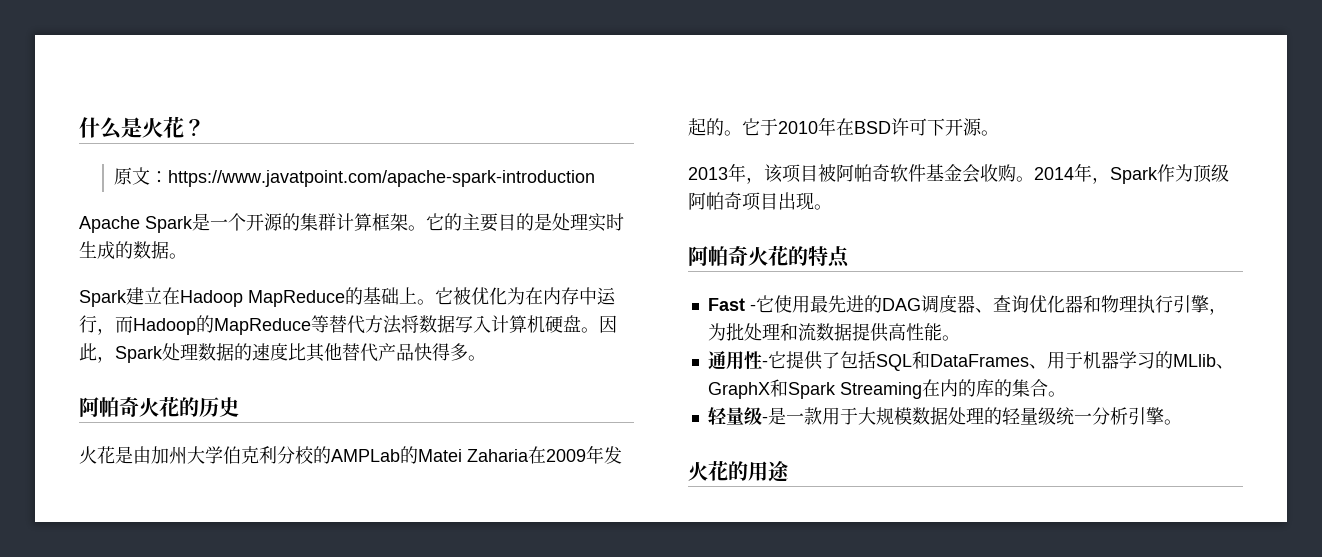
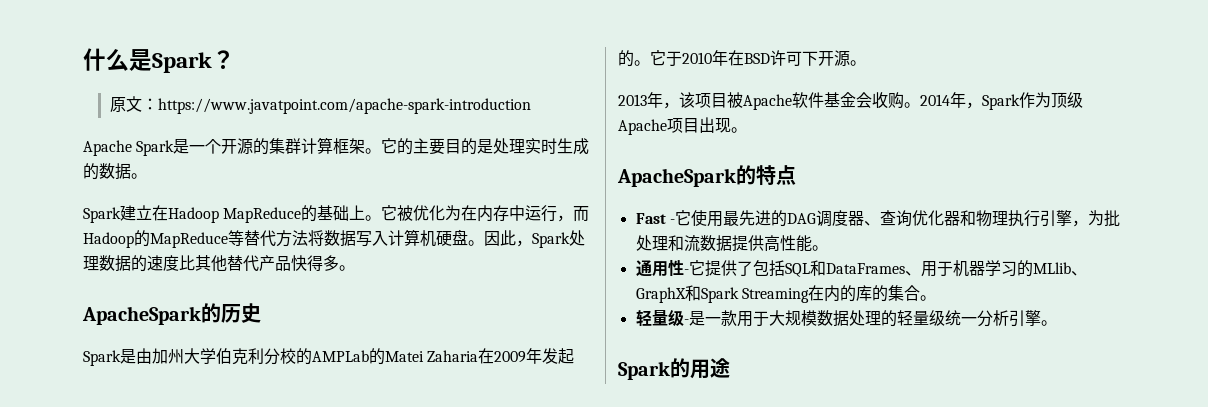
- 什么是火花？
+ 什么是Spark？
- 阿帕奇火花的历史
+ ApacheSpark的历史
- 火花是由加州大学伯克利分校的AMPLab的Matei Zaharia在2009年发起的。
+ Spark是由加州大学伯克利分校的AMPLab的Matei Zaharia在2009年发起的。
- 2013年，该项目被阿帕奇软件基金会收购。
+ 2013年，该项目被Apache软件基金会收购。
- 2014年，Spark作为顶级阿帕奇项目出现。
+ 2014年，Spark作为顶级Apache项目出现。
- 阿帕奇火花的特点
+ ApacheSpark的特点
- 火花的用途
+ Spark的用途

